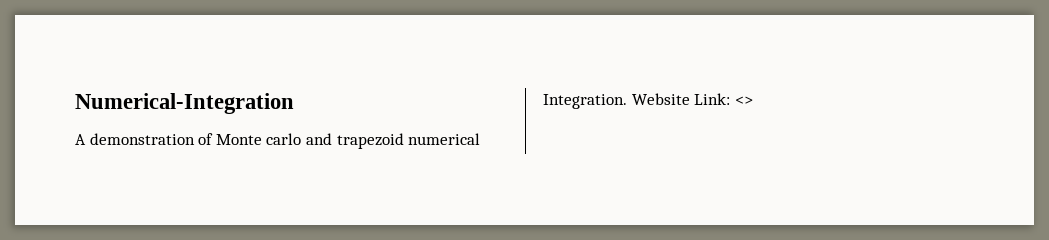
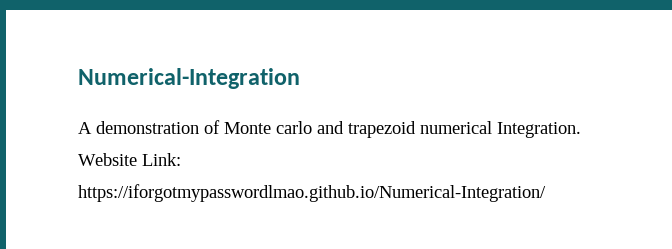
- Website Link: <>
+ Website Link: https://iforgotmypasswordlmao.github.io/Numerical-Integration/

